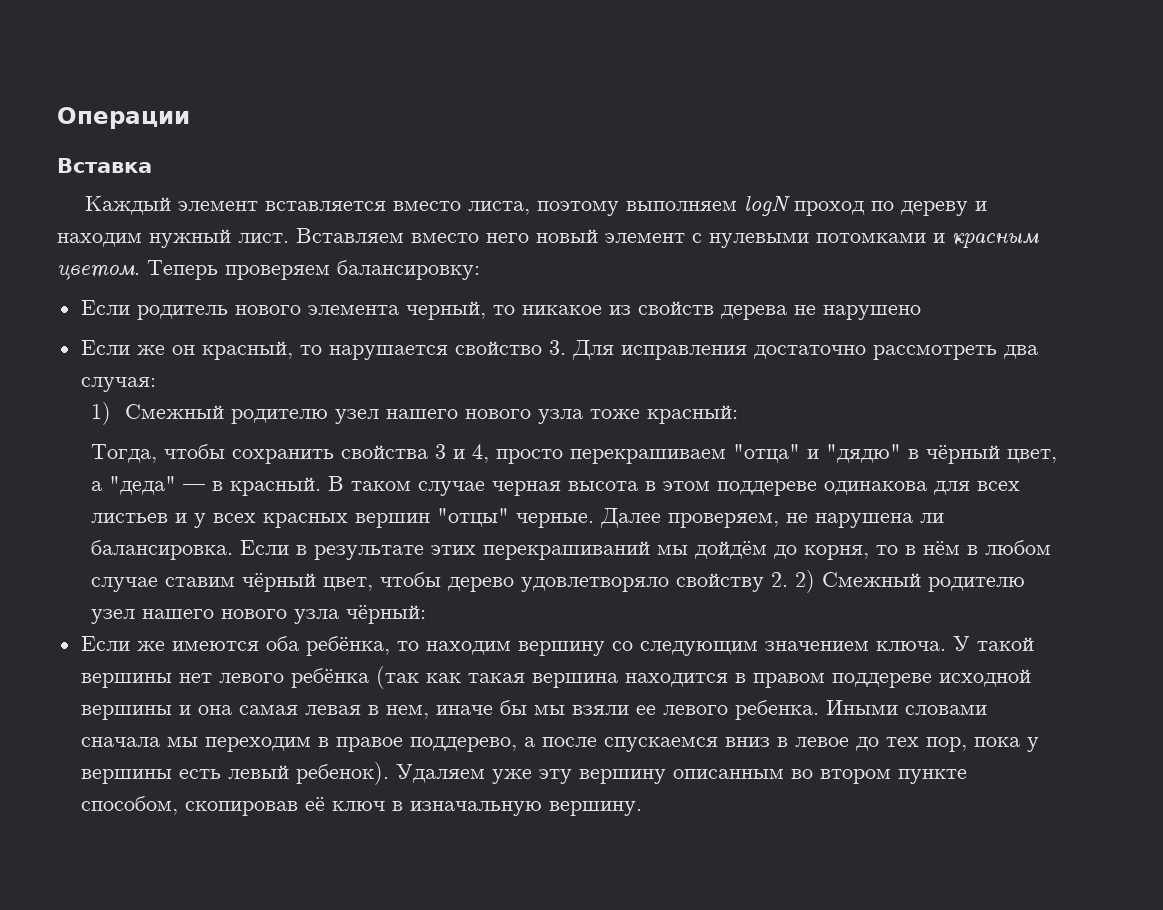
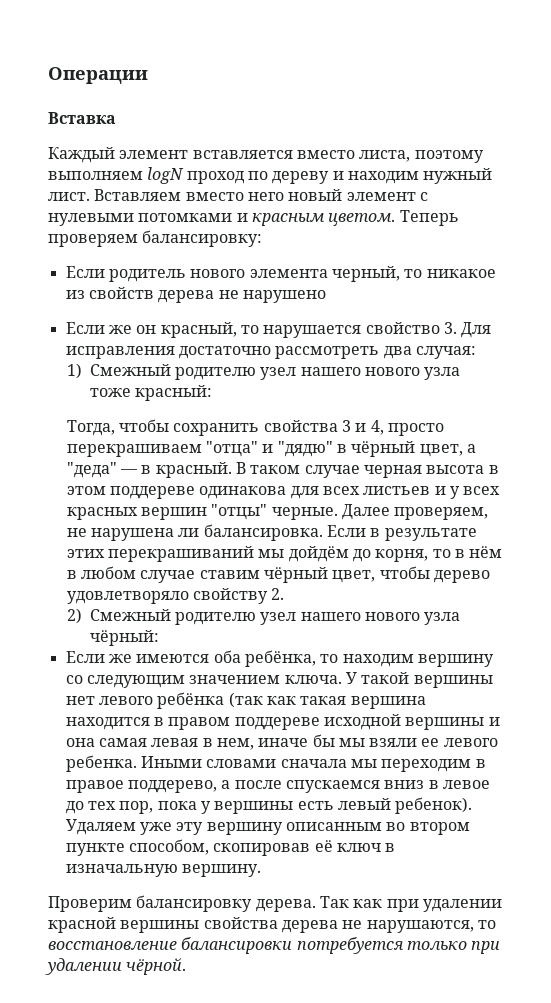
- Если в результате этих перекрашиваний мы дойдём до корня, то в нём в любом случае ставим чёрный цвет, чтобы дерево удовлетворяло свойству 2. 2) Смежный родителю узел нашего нового узла чёрный:
+ Если в результате этих перекрашиваний мы дойдём до корня, то в нём в любом случае ставим чёрный цвет, чтобы дерево удовлетворяло свойству 2.
+ 2) Смежный родителю узел нашего нового узла чёрный:
+ Проверим балансировку дерева. Так как при удалении красной вершины свойства дерева не нарушаются, то восстановление балансировки потребуется только при удалении чёрной.

